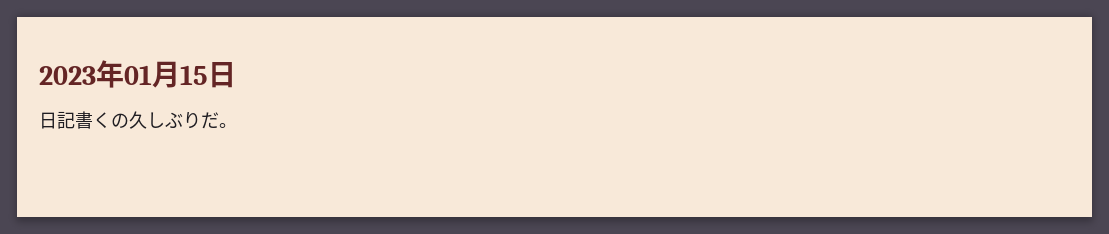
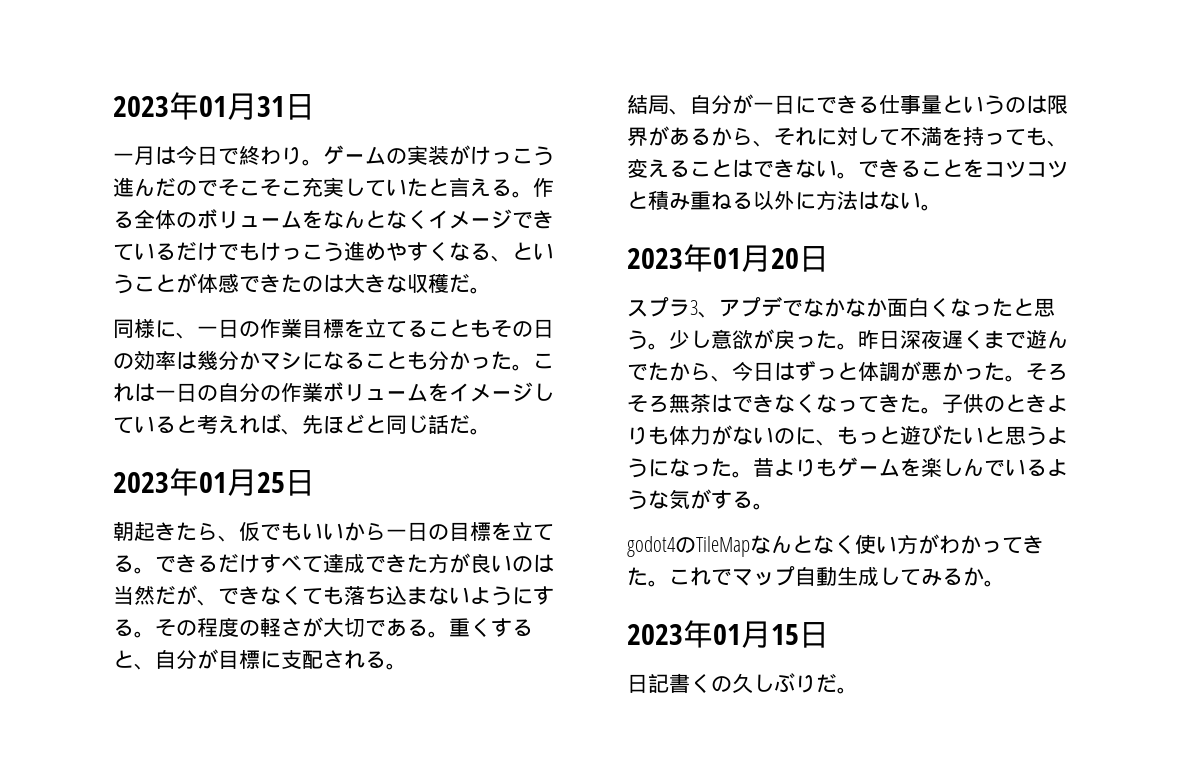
+ 2023年01月31日
+ 一月は今日で終わり。ゲームの実装がけっこう進んだのでそこそこ充実していたと言える。作る全体のボリュームをなんとなくイメージできているだけでもけっこう進めやすくなる、ということが体感できたのは大きな収穫だ。
+ 同様に、一日の作業目標を立てることもその日の効率は幾分かマシになることも分かった。これは一日の自分の作業ボリュームをイメージしていると考えれば、先ほどと同じ話だ。
+ 2023年01月25日
+ 朝起きたら、仮でもいいから一日の目標を立てる。できるだけすべて達成できた方が良いのは当然だが、できなくても落ち込まないようにする。その程度の軽さが大切である。重くすると、自分が目標に支配される。
+ 結局、自分が一日にできる仕事量というのは限界があるから、それに対して不満を持っても、変えることはできない。できることをコツコツと積み重ねる以外に方法はない。
+ 2023年01月20日
+ スプラ3、アプデでなかなか面白くなったと思う。少し意欲が戻った。昨日深夜遅くまで遊んでたから、今日はずっと体調が悪かった。そろそろ無茶はできなくなってきた。子供のときよりも体力がないのに、もっと遊びたいと思うようになった。昔よりもゲームを楽しんでいるような気がする。
+ godot4のTileMapなんとなく使い方がわかってきた。これでマップ自動生成してみるか。

